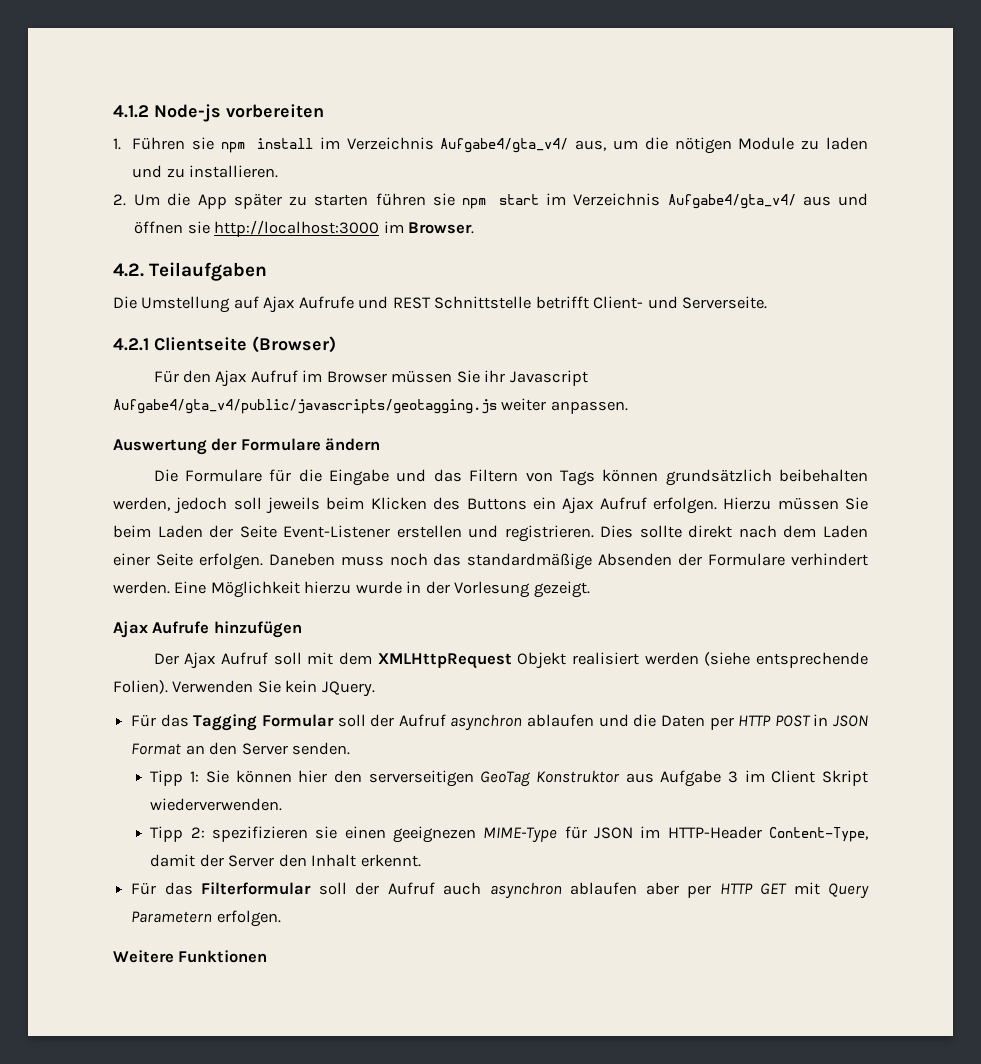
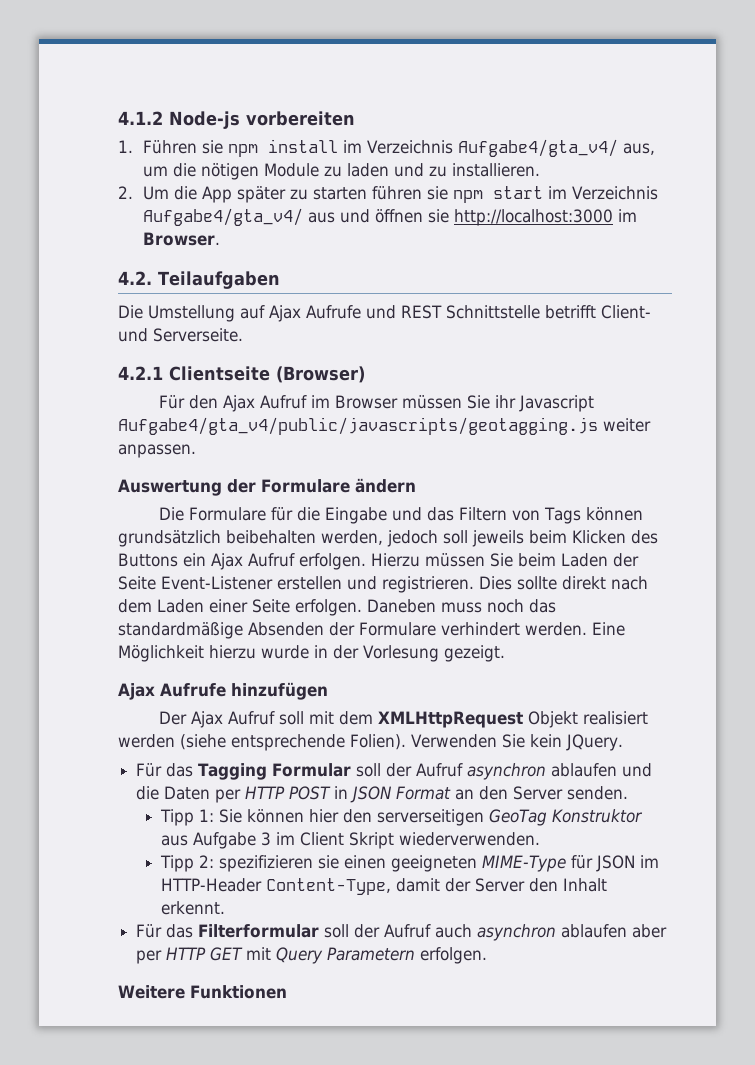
- Tipp 2: spezifizieren sie einen geeignezen MIME-Type für JSON im HTTP-Header Content-Type, damit der Server den Inhalt erkennt.
+ Tipp 2: spezifizieren sie einen geeigneten MIME-Type für JSON im HTTP-Header Content-Type, damit der Server den Inhalt erkennt.

